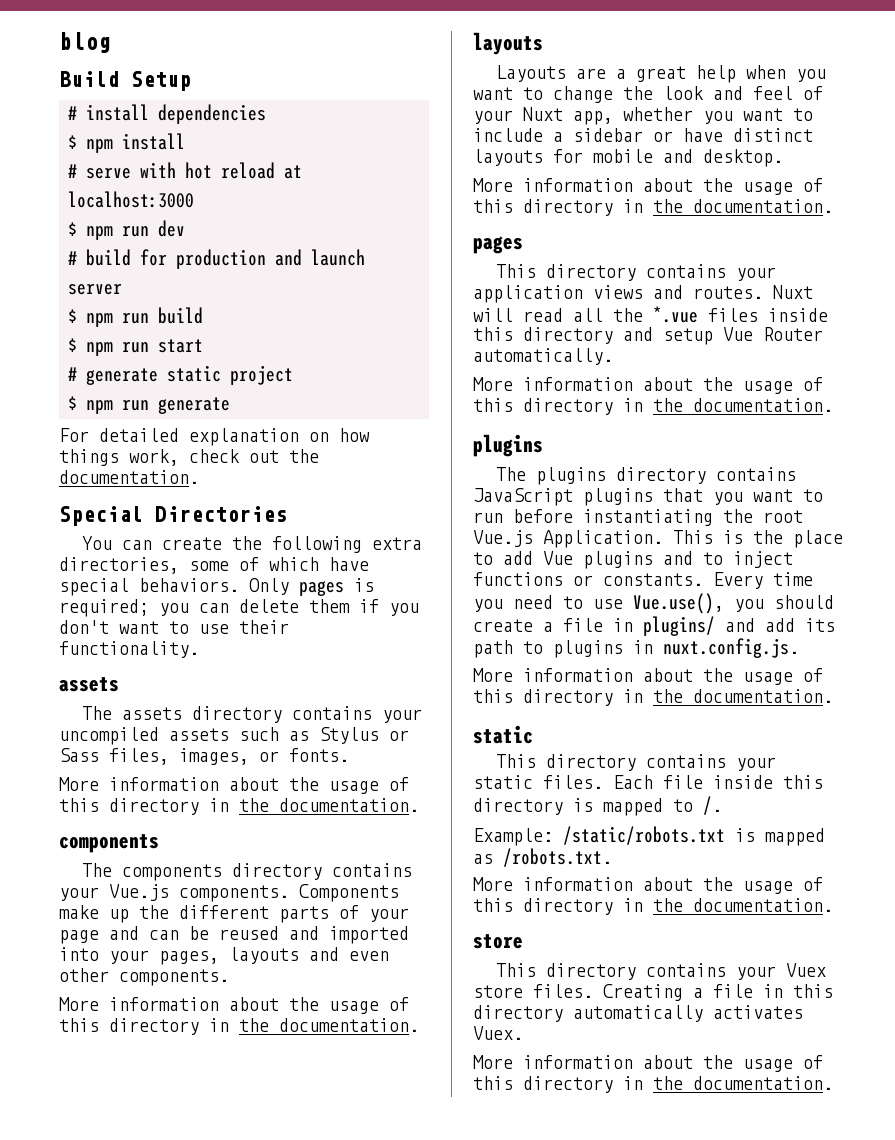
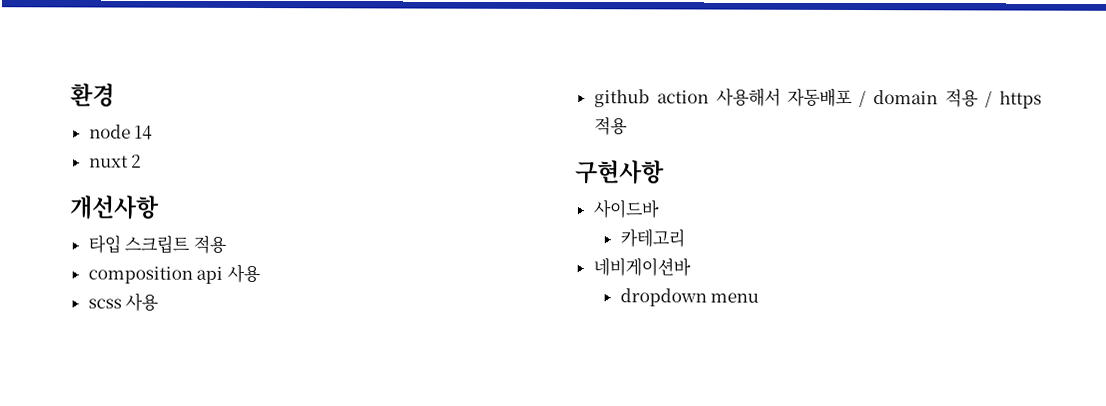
- blog
- Build Setup
- # install dependencies
- $ npm install
- # serve with hot reload at localhost:3000
- $ npm run dev
- # build for production and launch server
- $ npm run build
- $ npm run start
- # generate static project
- $ npm run generate
- For detailed explanation on how things work, check out the documentation.
- Special Directories
- You can create the following extra directories, some of which have special behaviors. Only pages is required; you can delete them if you don't want to use their functionality.
- assets
- The assets directory contains your uncompiled assets such as Stylus or Sass files, images, or fonts.
- More information about the usage of this directory in the documentation.
- components
- The components directory contains your Vue.js components. Components make up the different parts of your page and can be reused and imported into your pages, layouts and even other components.
- More information about the usage of this directory in the documentation.
- layouts
- Layouts are a great help when you want to change the look and feel of your Nuxt app, whether you want to include a sidebar or have distinct layouts for mobile and desktop.
- More information about the usage of this directory in the documentation.
- pages
- This directory contains your application views and routes. Nuxt will read all the *.vue files inside this directory and setup Vue Router automatically.
- More information about the usage of this directory in the documentation.
- plugins
- The plugins directory contains JavaScript plugins that you want to run before instantiating the root Vue.js Application. This is the place to add Vue plugins and to inject functions or constants. Every time you need to use Vue.use(), you should create a file in plugins/ and add its path to plugins in nuxt.config.js.
- More information about the usage of this directory in the documentation.
- static
- This directory contains your static files. Each file inside this directory is mapped to /.
- Example: /static/robots.txt is mapped as /robots.txt.
- More information about the usage of this directory in the documentation.
- store
- This directory contains your Vuex store files. Creating a file in this directory automatically activates Vuex.
- More information about the usage of this directory in the documentation.
+ 환경
+ node 14
+ nuxt 2
+ 개선사항
+ 타입 스크립트 적용
+ composition api 사용
+ scss 사용
+ github action 사용해서 자동배포 / domain 적용 / https 적용
+ 구현사항
+ 사이드바
+ 카테고리
+ 네비게이션바
+ dropdown menu

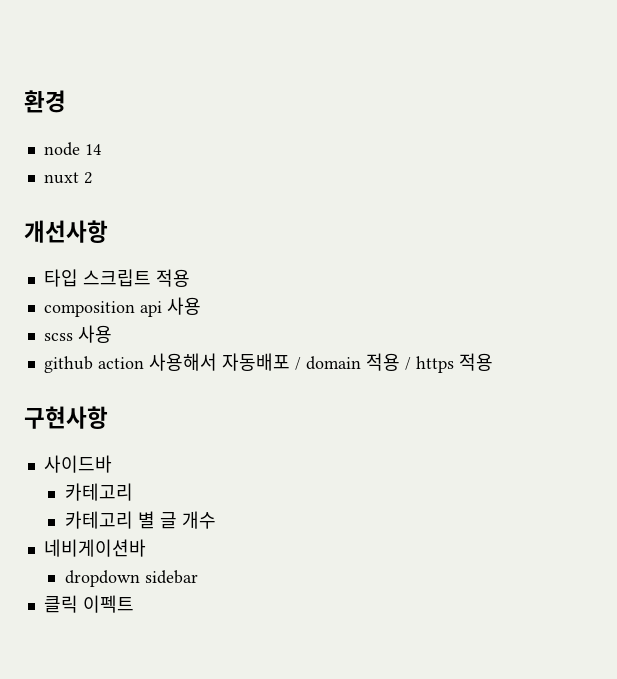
+ 카테고리 별 글 개수
- dropdown menu
+ dropdown sidebar
+ 클릭 이펙트

